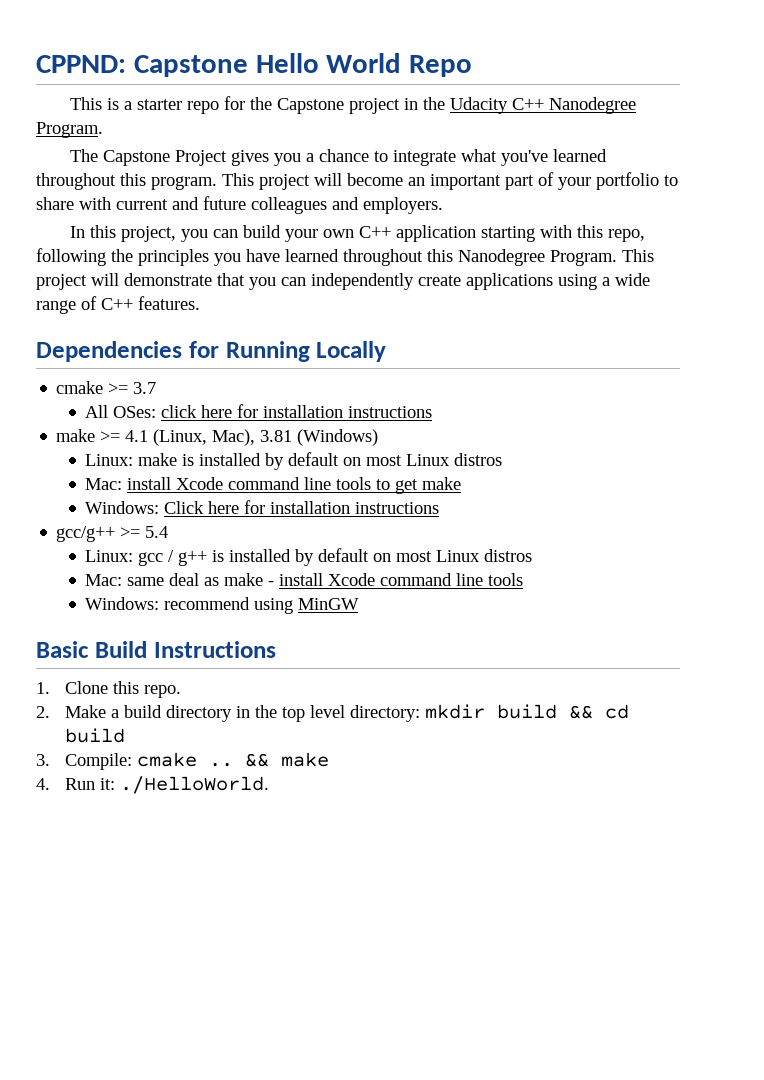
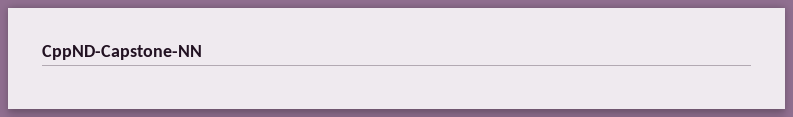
- CPPND: Capstone Hello World Repo
- This is a starter repo for the Capstone project in the Udacity C++ Nanodegree Program.
- The Capstone Project gives you a chance to integrate what you've learned throughout this program. This project will become an important part of your portfolio to share with current and future colleagues and employers.
- In this project, you can build your own C++ application starting with this repo, following the principles you have learned throughout this Nanodegree Program. This project will demonstrate that you can independently create applications using a wide range of C++ features.
- Dependencies for Running Locally
- cmake >= 3.7
- All OSes: click here for installation instructions
- make >= 4.1 (Linux, Mac), 3.81 (Windows)
- Linux: make is installed by default on most Linux distros
- Mac: install Xcode command line tools to get make
- Windows: Click here for installation instructions
- gcc/g++ >= 5.4
- Linux: gcc / g++ is installed by default on most Linux distros
- Mac: same deal as make - install Xcode command line tools
- Windows: recommend using MinGW
- Basic Build Instructions
- 1. Clone this repo.
- 2. Make a build directory in the top level directory: mkdir build && cd build
- 3. Compile: cmake .. && make
- 4. Run it: ./HelloWorld.
+ CppND-Capstone-NN

